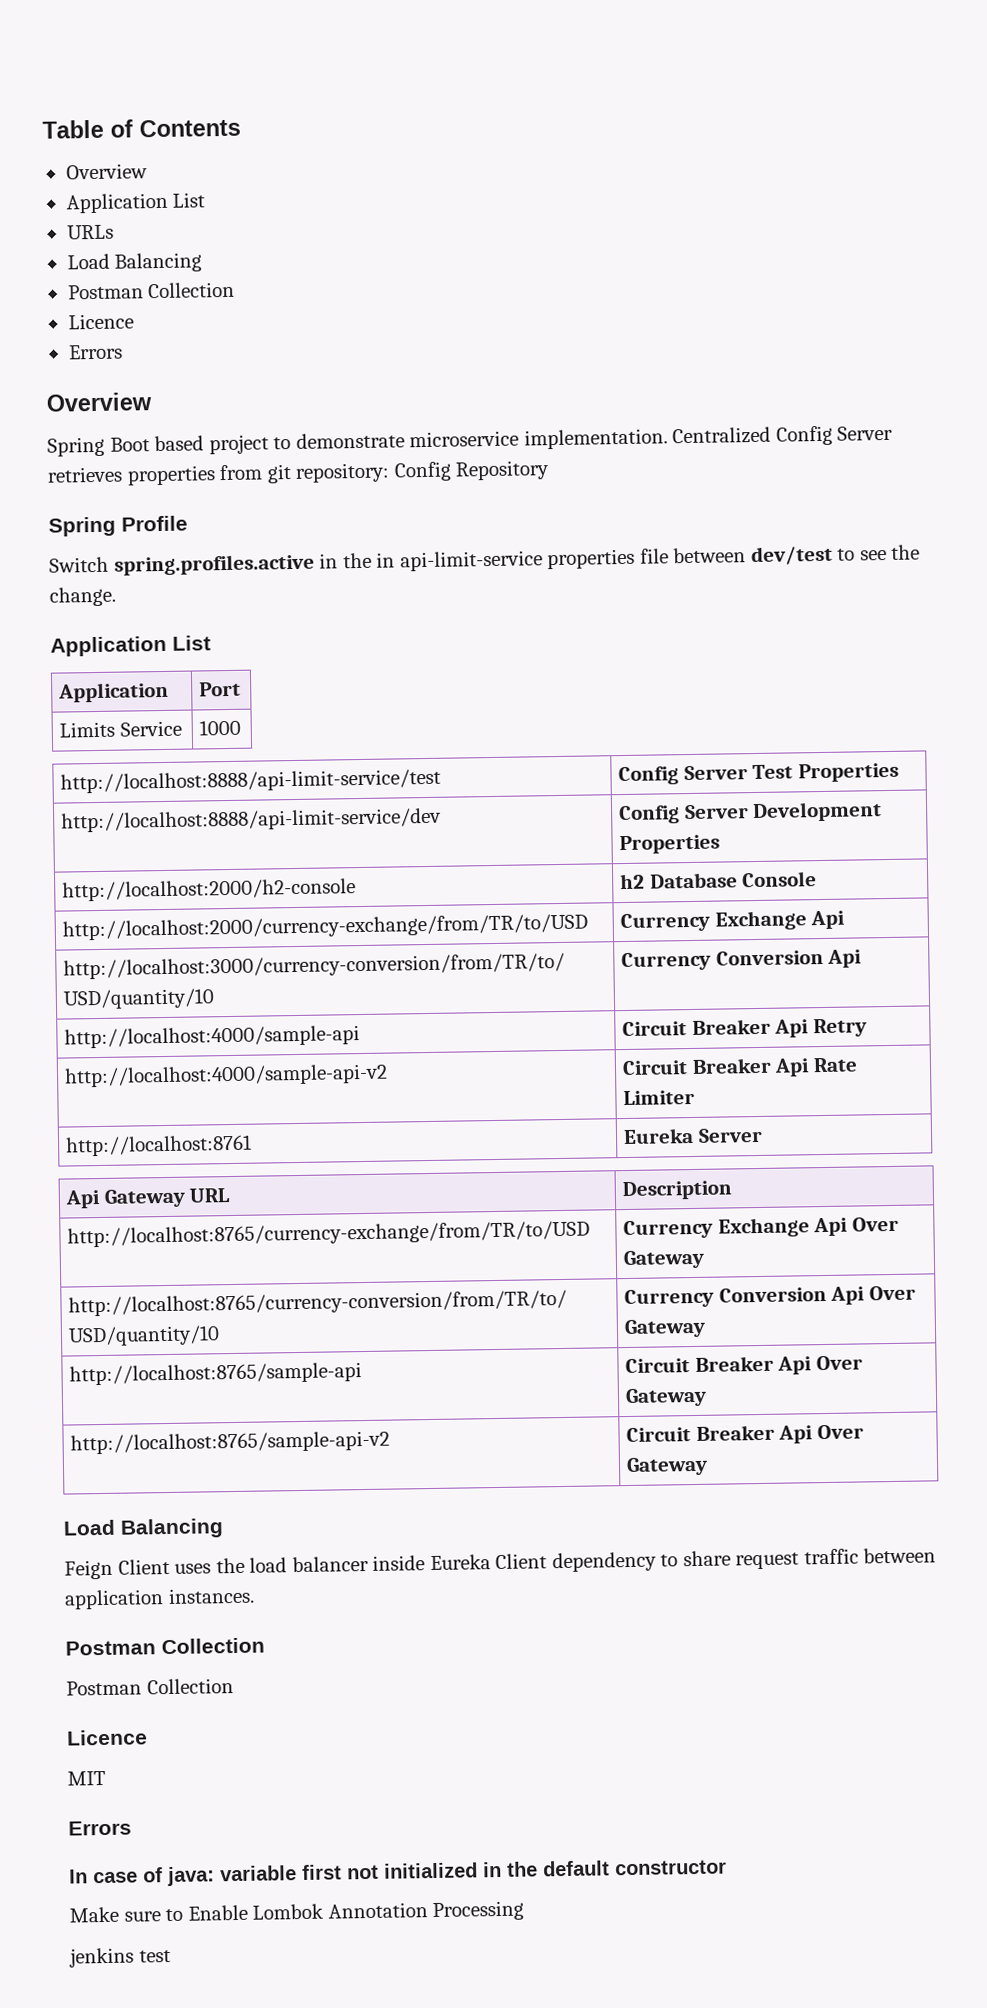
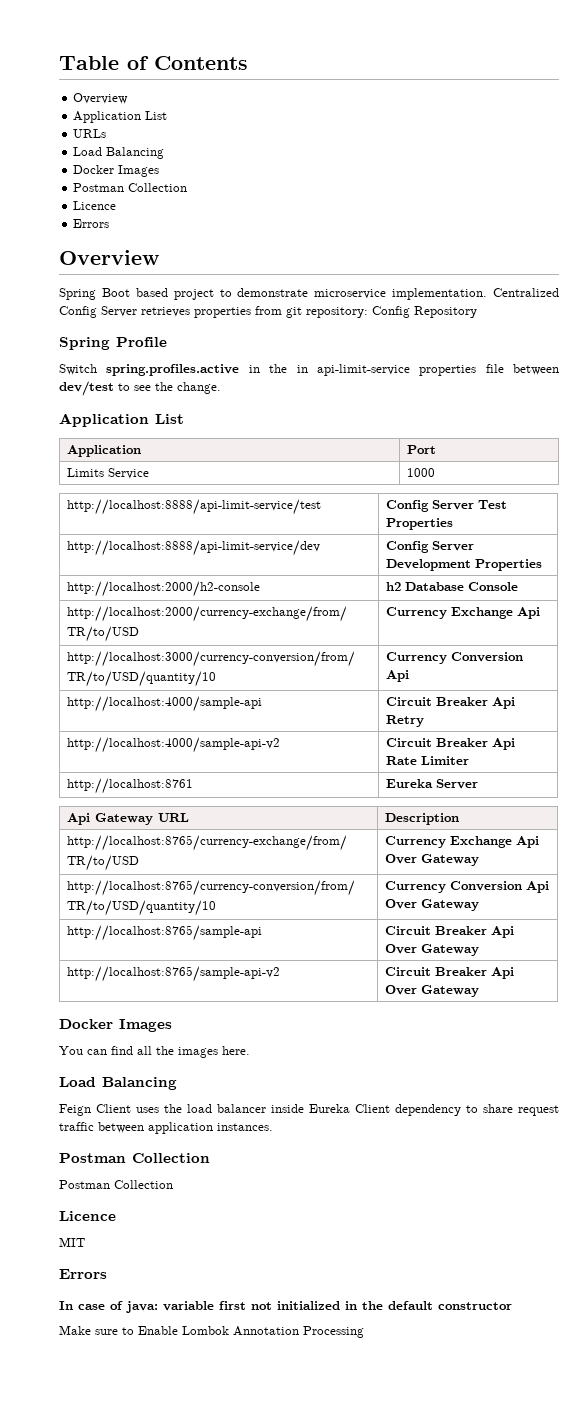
  URLs
  Load Balancing
+ Docker Images
  http://localhost:8765/sample-api-v2 | Circuit Breaker Api Over Gateway
+ Docker Images
+ You can find all the images here.
- jenkins test

